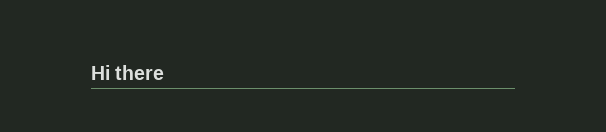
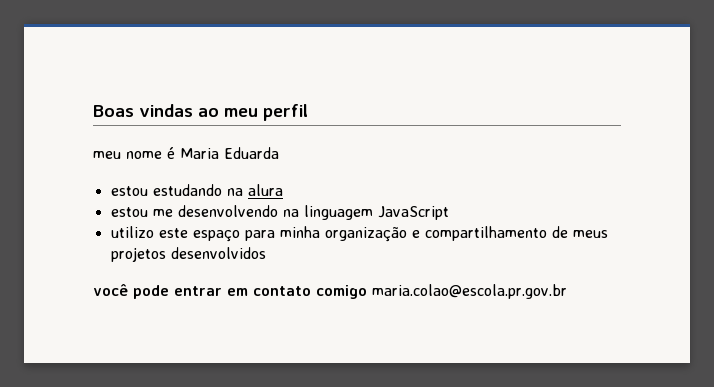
- Hi there
+ Boas vindas ao meu perfil
+ meu nome é Maria Eduarda
+ estou estudando na alura
+ estou me desenvolvendo na linguagem JavaScript
+ utilizo este espaço para minha organização e compartilhamento de meus projetos desenvolvidos
+ você pode entrar em contato comigo maria.colao@escola.pr.gov.br

